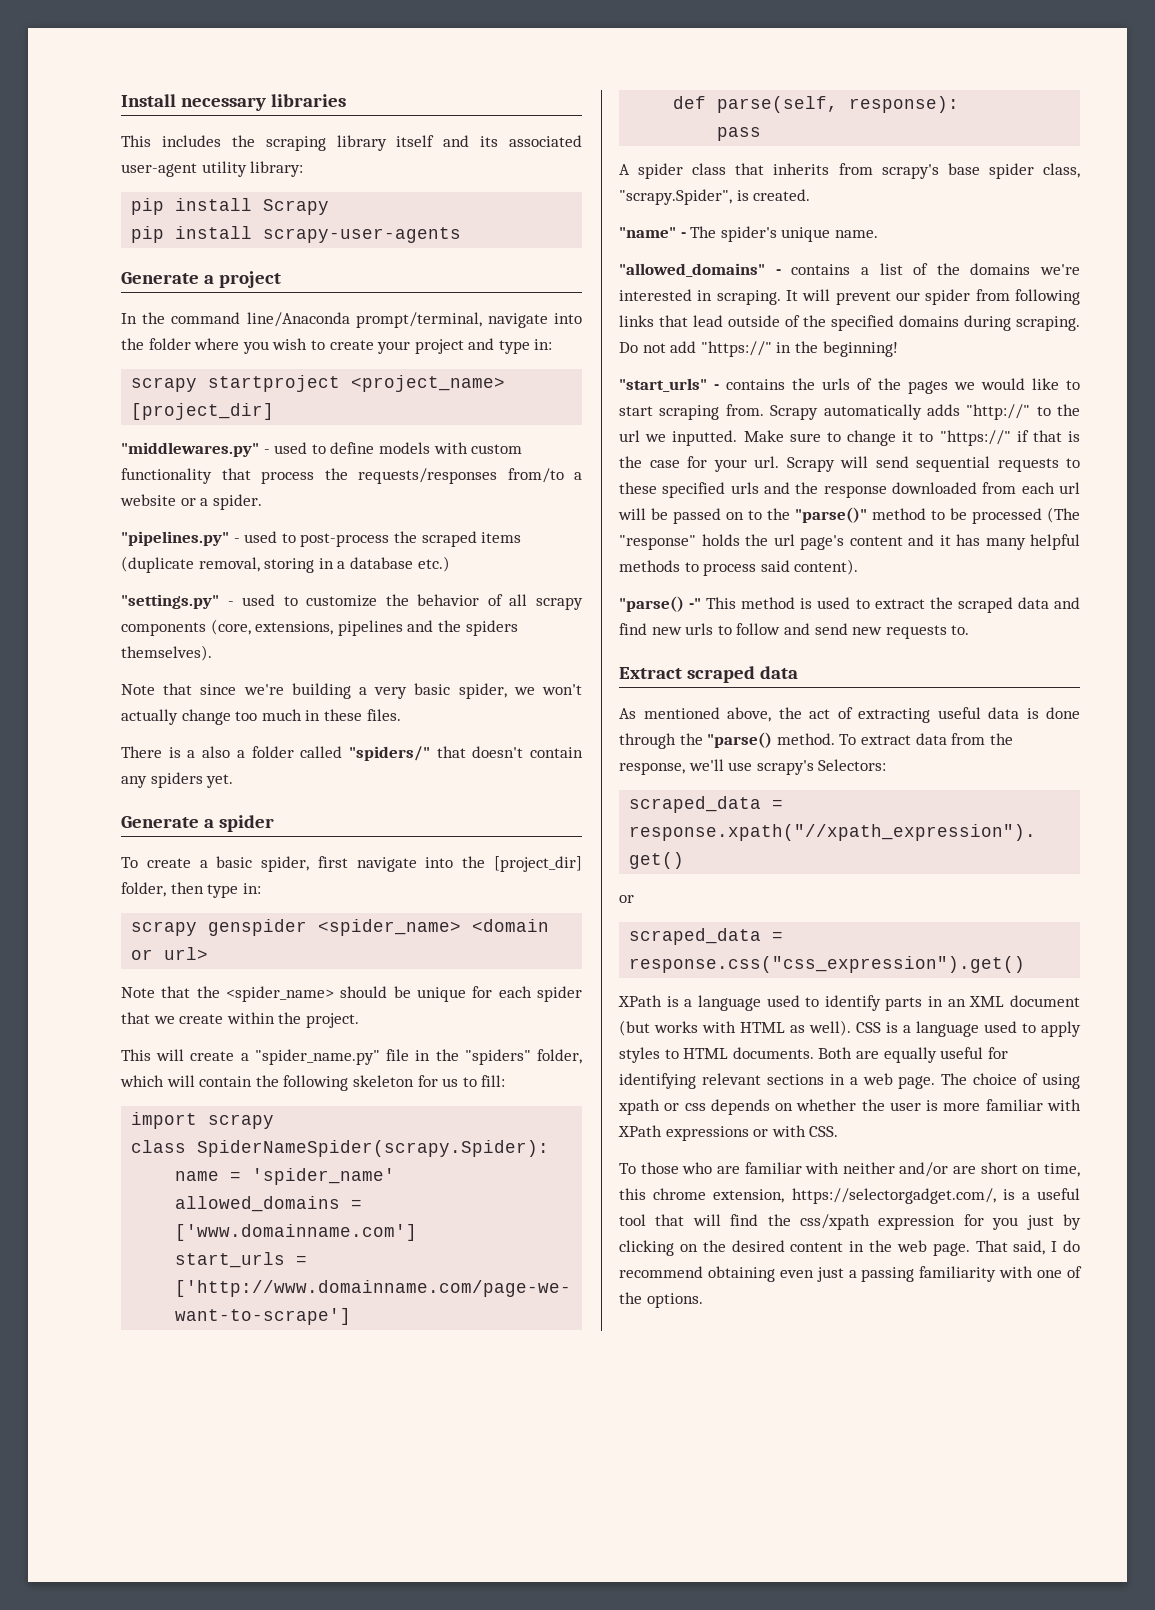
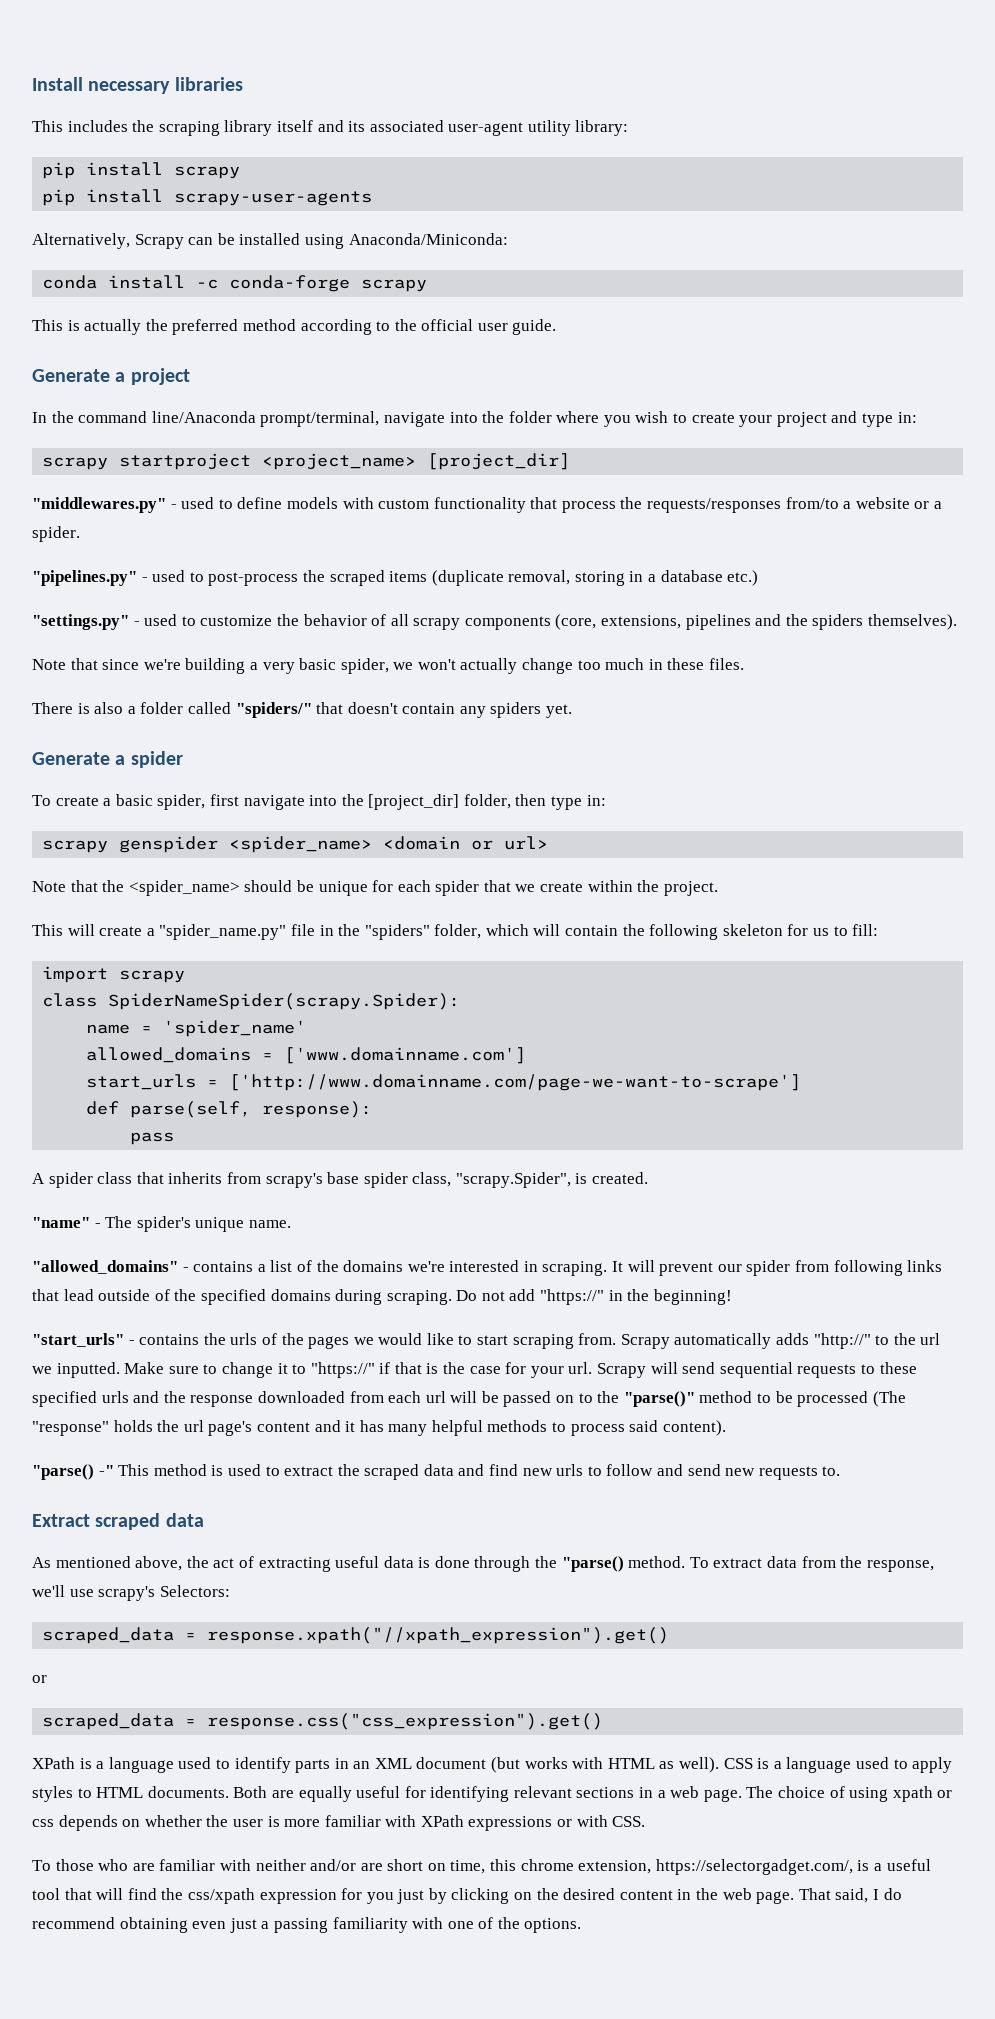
- pip install Scrapy
+ pip install scrapy
+ Alternatively, Scrapy can be installed using Anaconda/Miniconda:
+ conda install -c conda-forge scrapy
+ This is actually the preferred method according to the official user guide.
- There is a also a folder called "spiders/" that doesn't contain any spiders yet.
+ There is also a folder called "spiders/" that doesn't contain any spiders yet.

